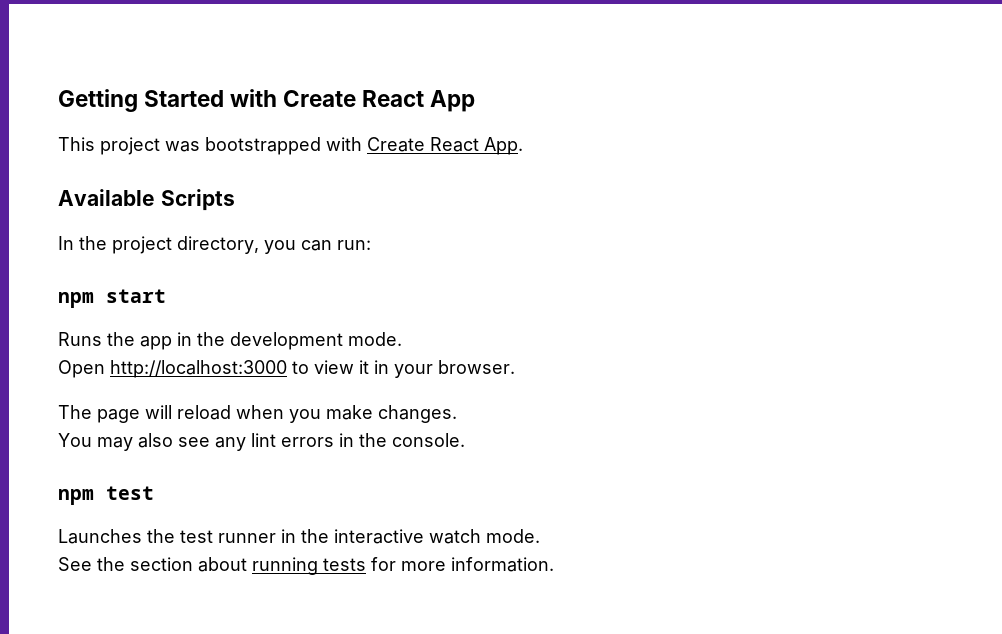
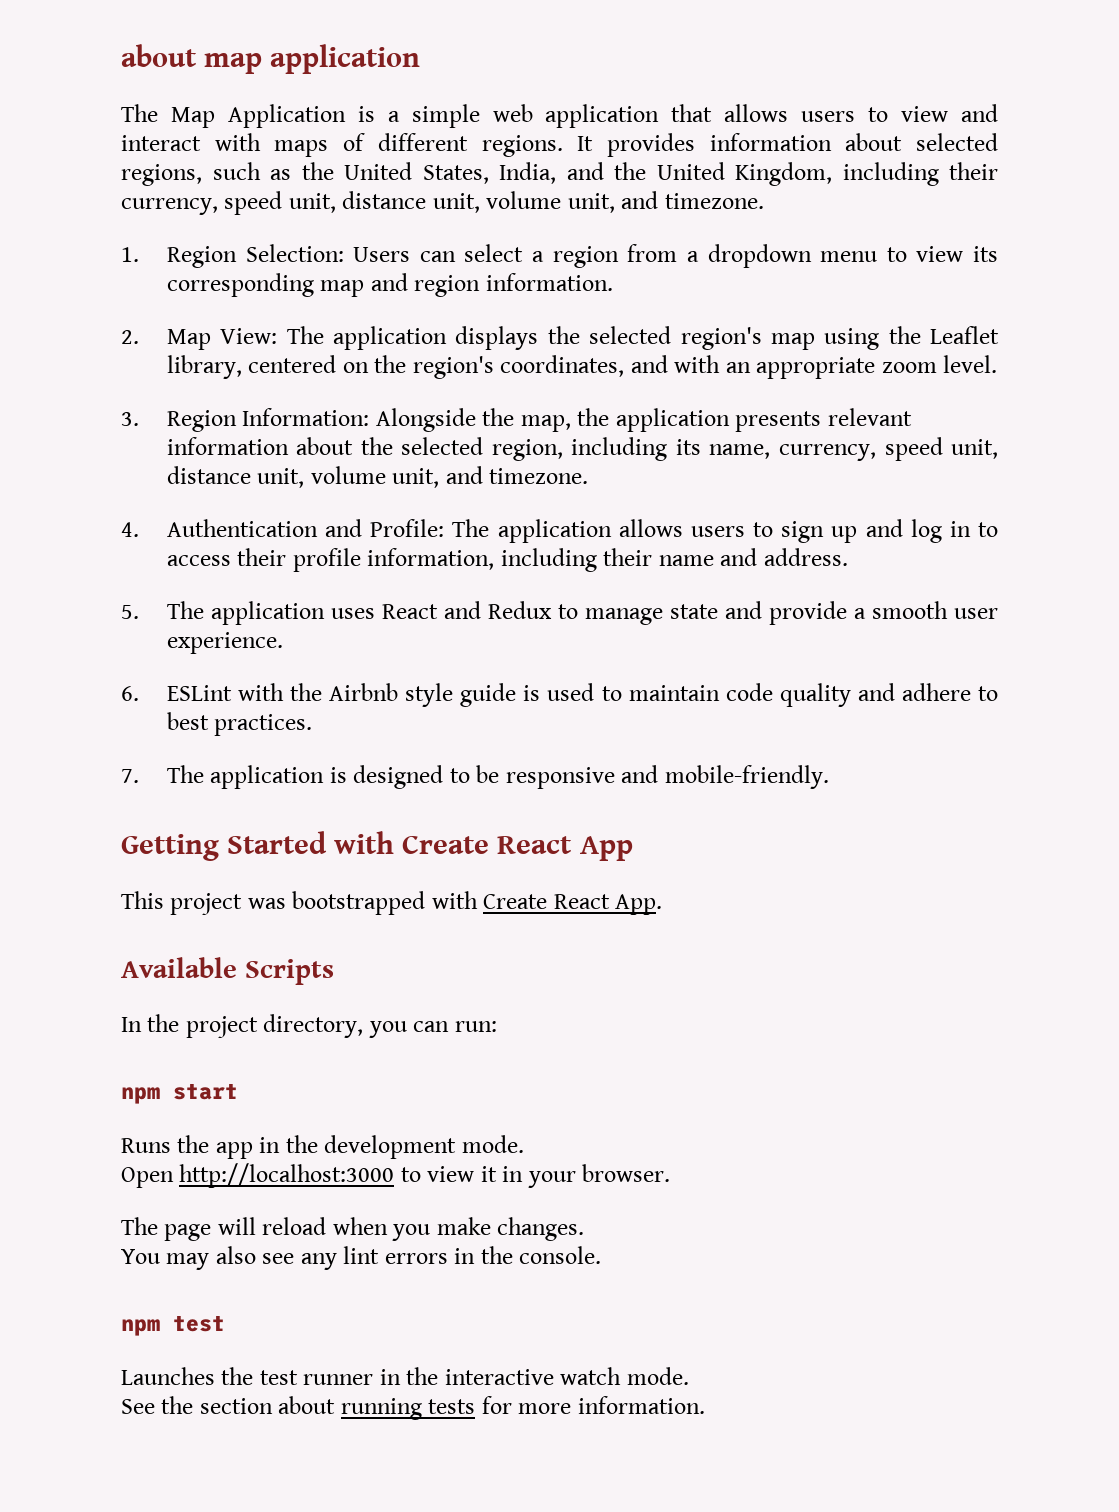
+ about map application
+ The Map Application is a simple web application that allows users to view and interact with maps of different regions. It provides information about selected regions, such as the United States, India, and the United Kingdom, including their currency, speed unit, distance unit, volume unit, and timezone.
+ 1. Region Selection: Users can select a region from a dropdown menu to view its corresponding map and region information.
+ 2. Map View: The application displays the selected region's map using the Leaflet library, centered on the region's coordinates, and with an appropriate zoom level.
+ 3. Region Information: Alongside the map, the application presents relevant information about the selected region, including its name, currency, speed unit, distance unit, volume unit, and timezone.
+ 4. Authentication and Profile: The application allows users to sign up and log in to access their profile information, including their name and address.
+ 5. The application uses React and Redux to manage state and provide a smooth user experience.
+ 6. ESLint with the Airbnb style guide is used to maintain code quality and adhere to best practices.
+ 7. The application is designed to be responsive and mobile-friendly.

